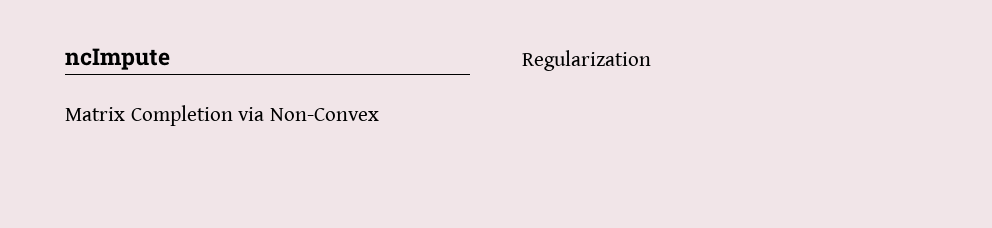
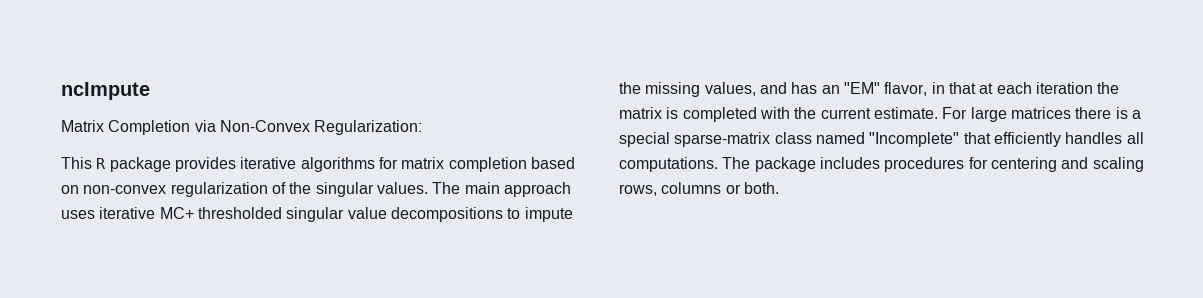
- Matrix Completion via Non-Convex Regularization
+ Matrix Completion via Non-Convex Regularization:
+ This R package provides iterative algorithms for matrix completion based on non-convex regularization of the singular values. The main approach uses iterative MC+ thresholded singular value decompositions to impute the missing values, and has an "EM" flavor, in that at each iteration the matrix is completed with the current estimate. For large matrices there is a special sparse-matrix class named "Incomplete" that efficiently handles all computations. The package includes procedures for centering and scaling rows, columns or both.

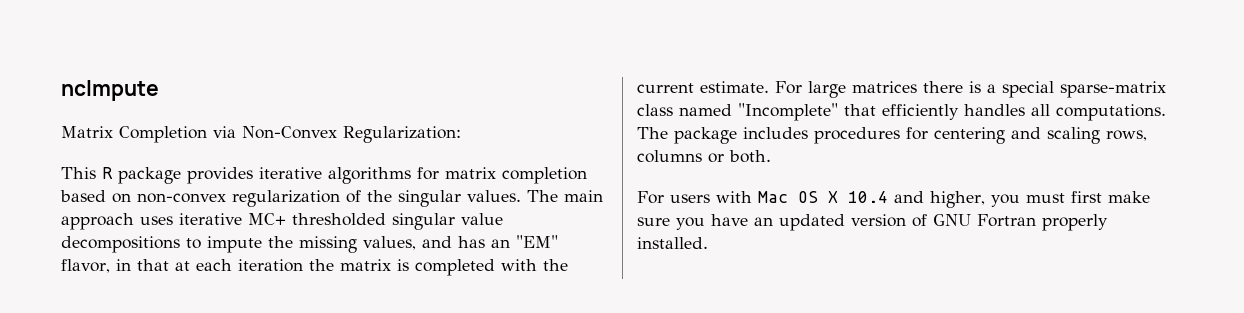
+ For users with Mac OS X 10.4 and higher, you must first make sure you have an updated version of GNU Fortran properly installed.

